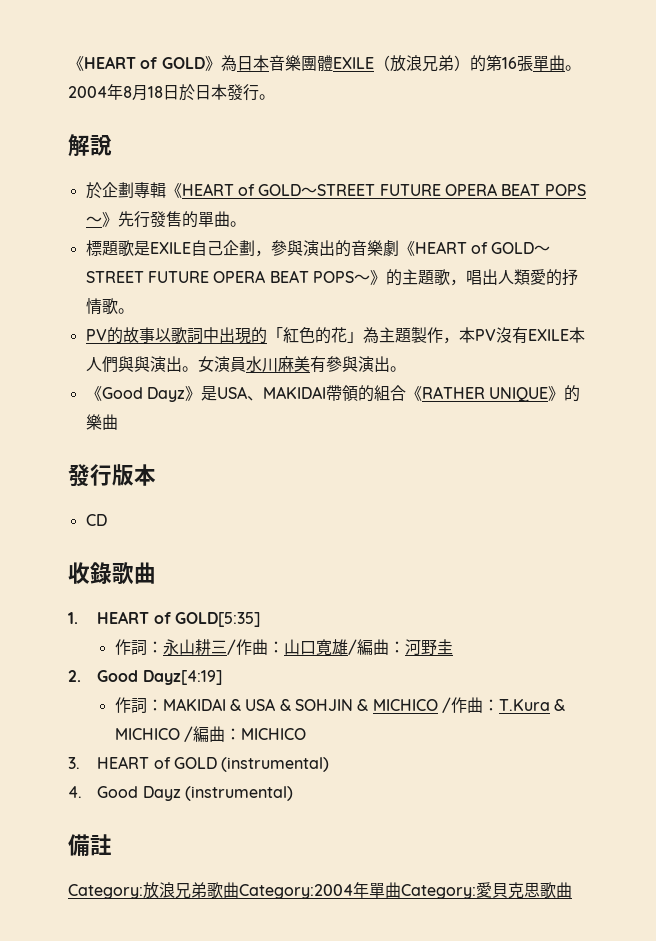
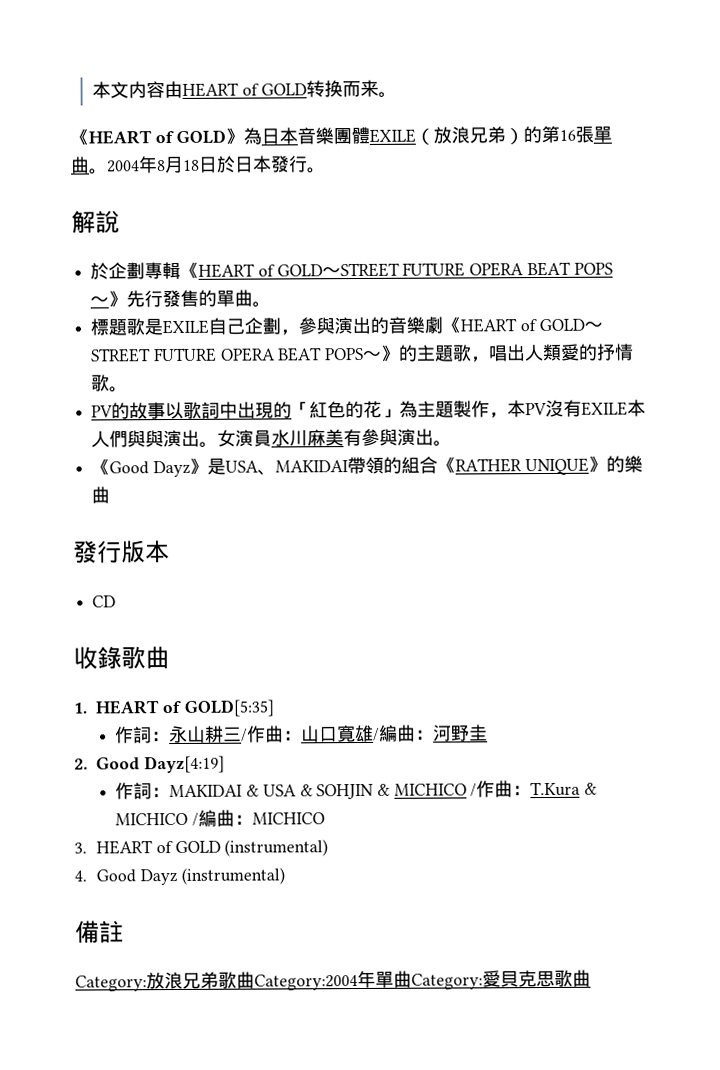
+ 本文内容由HEART of GOLD转换而来。

